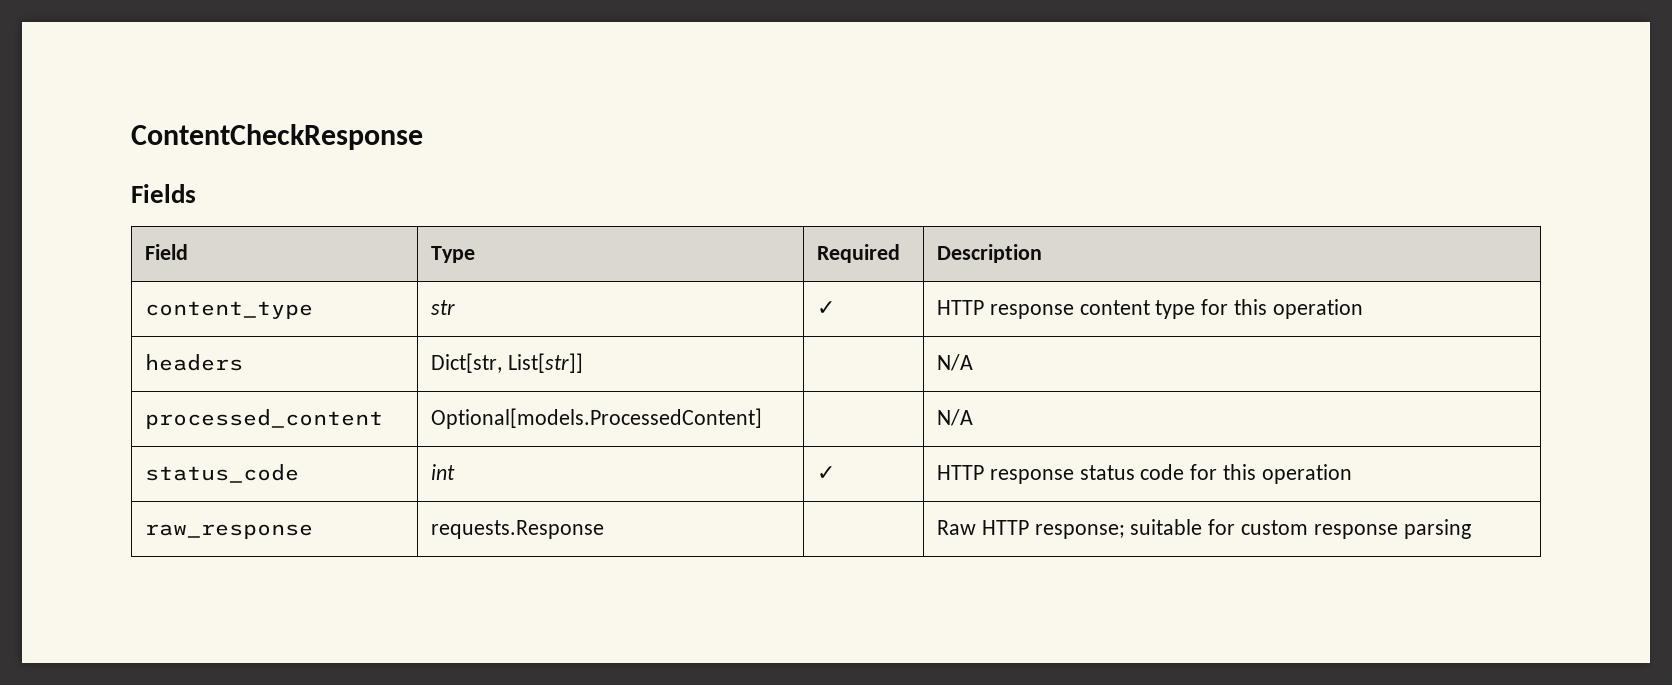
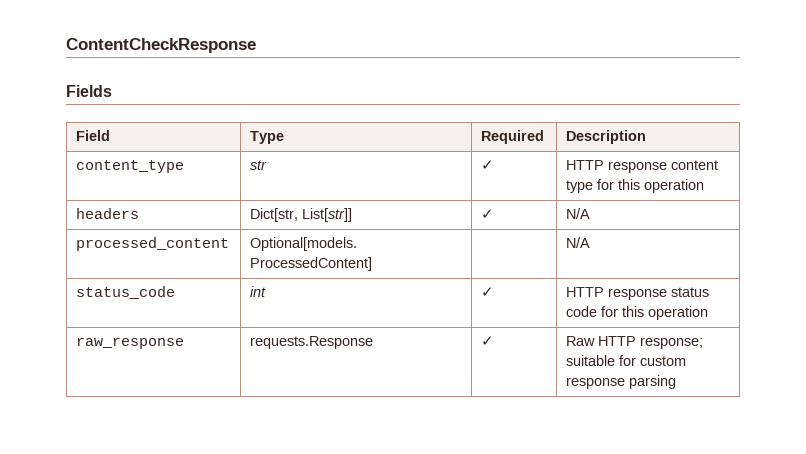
- headers | Dict[str, List[str]] | | N/A
+ headers | Dict[str, List[str]] | ✓ | N/A
- raw_response | requests.Response | | Raw HTTP response; suitable for custom response parsing
+ raw_response | requests.Response | ✓ | Raw HTTP response; suitable for custom response parsing

